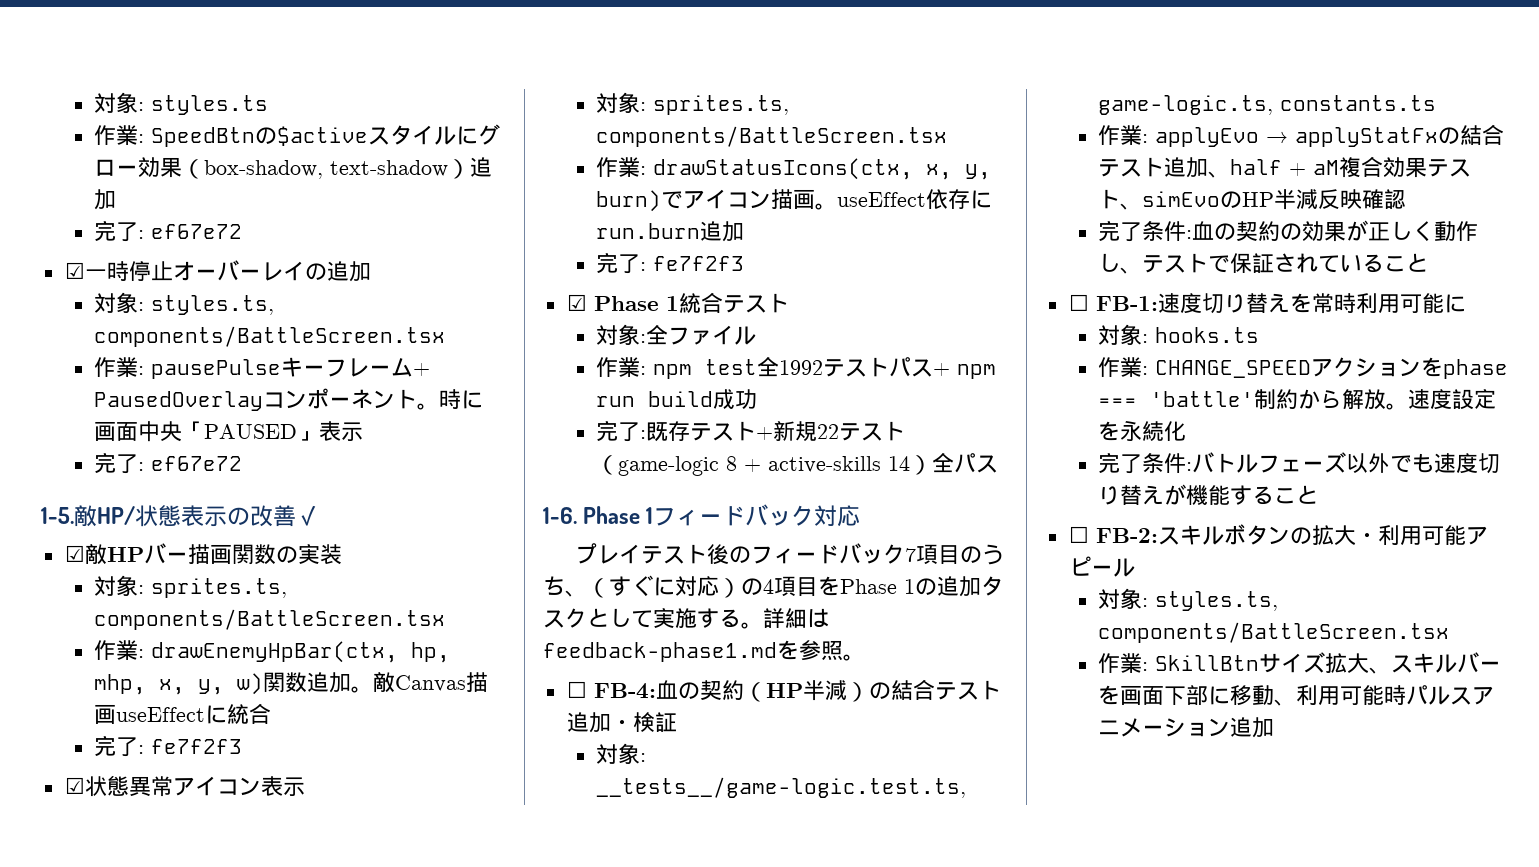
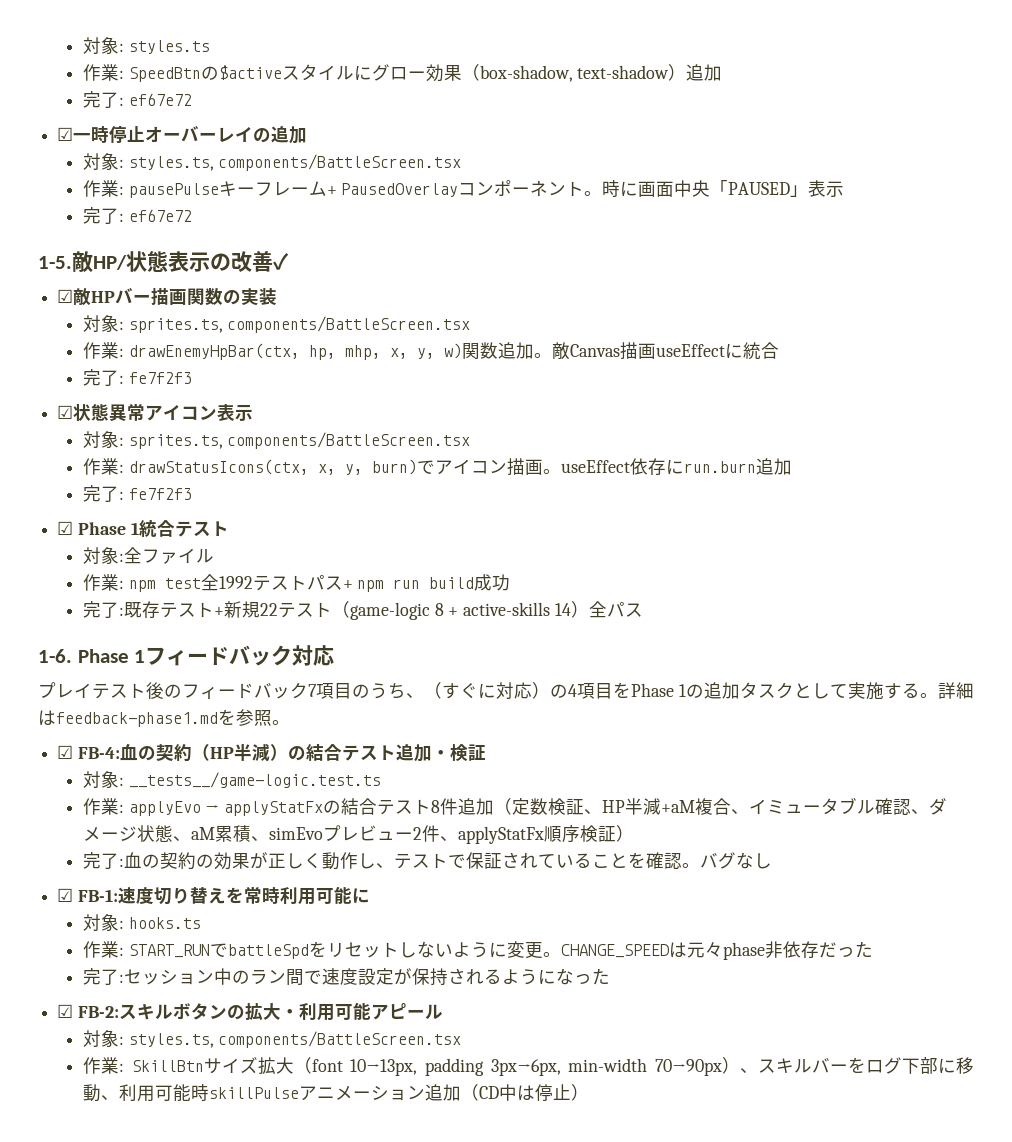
- ☐ FB-4:血の契約（HP半減）の結合テスト追加・検証
+ ☑ FB-4:血の契約（HP半減）の結合テスト追加・検証
- 対象: __tests__/game-logic.test.ts, game-logic.ts, constants.ts
+ 対象: __tests__/game-logic.test.ts
- 作業: applyEvo → applyStatFxの結合テスト追加、half + aM複合効果テスト、simEvoのHP半減反映確認
- 完了条件:血の契約の効果が正しく動作し、テストで保証されていること
- ☐ FB-1:速度切り替えを常時利用可能に
+ 作業: applyEvo → applyStatFxの結合テスト8件追加（定数検証、HP半減+aM複合、イミュータブル確認、ダメージ状態、aM累積、simEvoプレビュー2件、applyStatFx順序検証）
+ 完了:血の契約の効果が正しく動作し、テストで保証されていることを確認。バグなし
+ ☑ FB-1:速度切り替えを常時利用可能に
- 作業: CHANGE_SPEEDアクションをphase === 'battle'制約から解放。速度設定を永続化
- 完了条件:バトルフェーズ以外でも速度切り替えが機能すること
- ☐ FB-2:スキルボタンの拡大・利用可能アピール
+ 作業: START_RUNでbattleSpdをリセットしないように変更。CHANGE_SPEEDは元々phase非依存だった
+ 完了:セッション中のラン間で速度設定が保持されるようになった
+ ☑ FB-2:スキルボタンの拡大・利用可能アピール
- 作業: SkillBtnサイズ拡大、スキルバーを画面下部に移動、利用可能時パルスアニメーション追加
+ 作業: SkillBtnサイズ拡大（font 10→13px, padding 3px→6px, min-width 70→90px）、スキルバーをログ下部に移動、利用可能時skillPulseアニメーション追加（CD中は停止）

